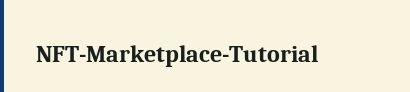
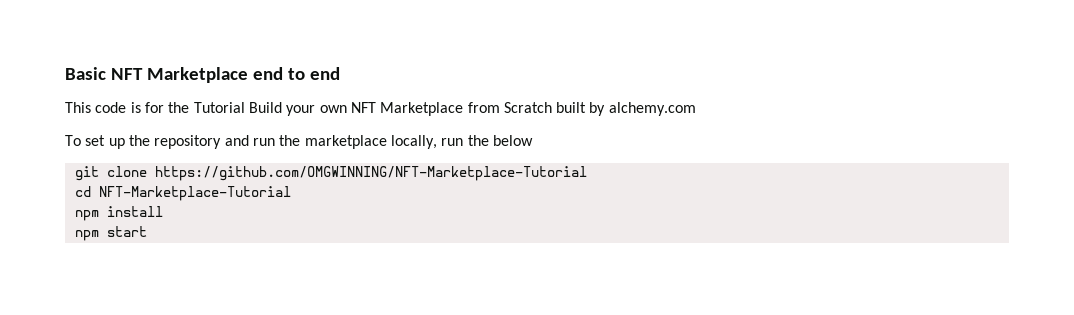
- NFT-Marketplace-Tutorial
+ Basic NFT Marketplace end to end
+ This code is for the Tutorial Build your own NFT Marketplace from Scratch built by alchemy.com
+ To set up the repository and run the marketplace locally, run the below
+ git clone https://github.com/OMGWINNING/NFT-Marketplace-Tutorial
+ cd NFT-Marketplace-Tutorial
+ npm install
+ npm start

